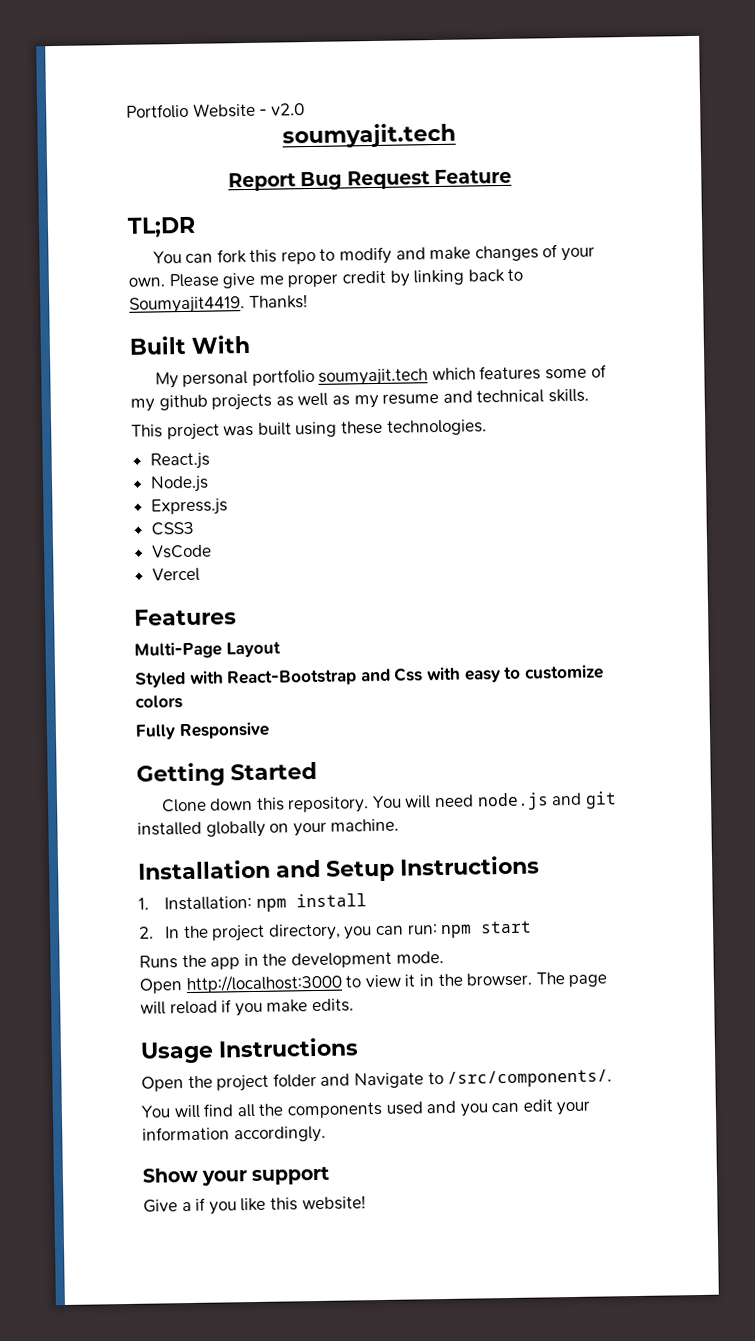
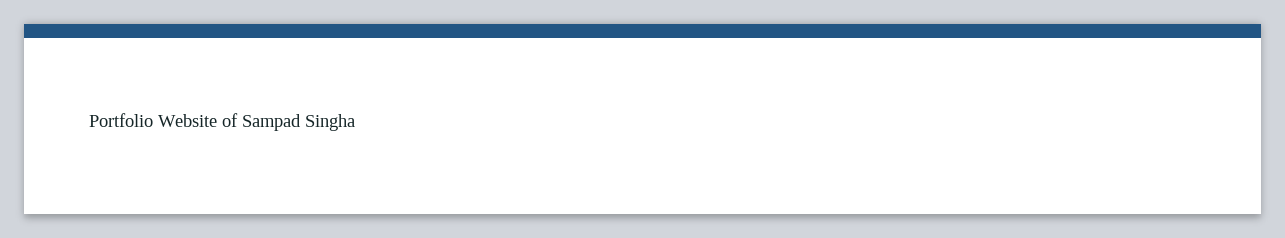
- Portfolio Website - v2.0
- soumyajit.tech
- Report Bug Request Feature
- TL;DR
- You can fork this repo to modify and make changes of your own. Please give me proper credit by linking back to Soumyajit4419. Thanks!
- Built With
- My personal portfolio soumyajit.tech which features some of my github projects as well as my resume and technical skills.
- This project was built using these technologies.
- React.js
- Node.js
- Express.js
- CSS3
- VsCode
- Vercel
- Features
- Multi-Page Layout
- Styled with React-Bootstrap and Css with easy to customize colors
- Fully Responsive
- Getting Started
- Clone down this repository. You will need node.js and git installed globally on your machine.
- Installation and Setup Instructions
- 1. Installation: npm install
- 2. In the project directory, you can run: npm start
- Runs the app in the development mode.
- Open http://localhost:3000 to view it in the browser. The page will reload if you make edits.
- Usage Instructions
- Open the project folder and Navigate to /src/components/.
- You will find all the components used and you can edit your information accordingly.
- Show your support
- Give a if you like this website!
+ Portfolio Website of Sampad Singha

